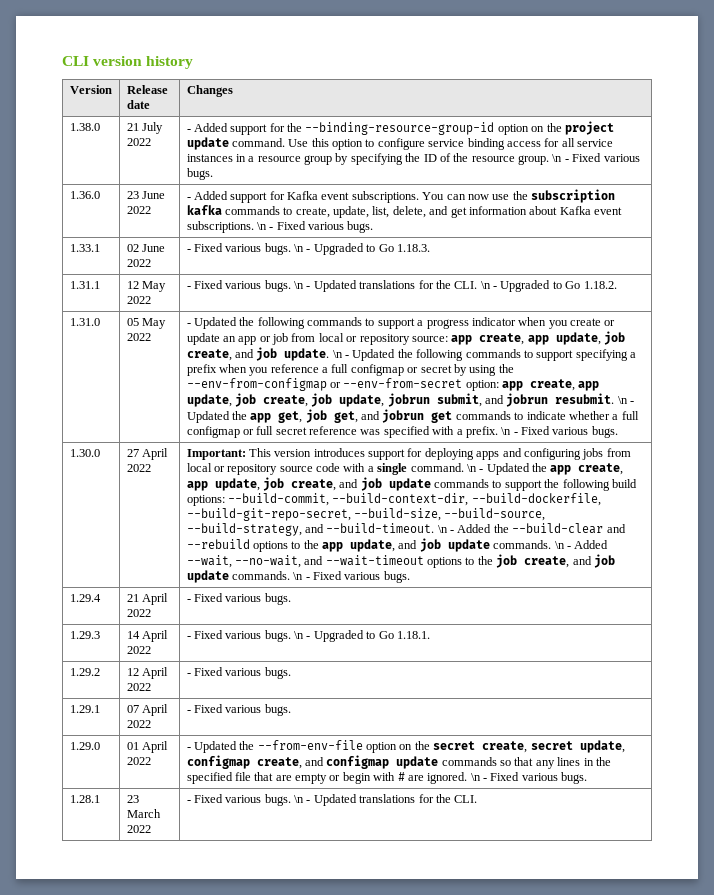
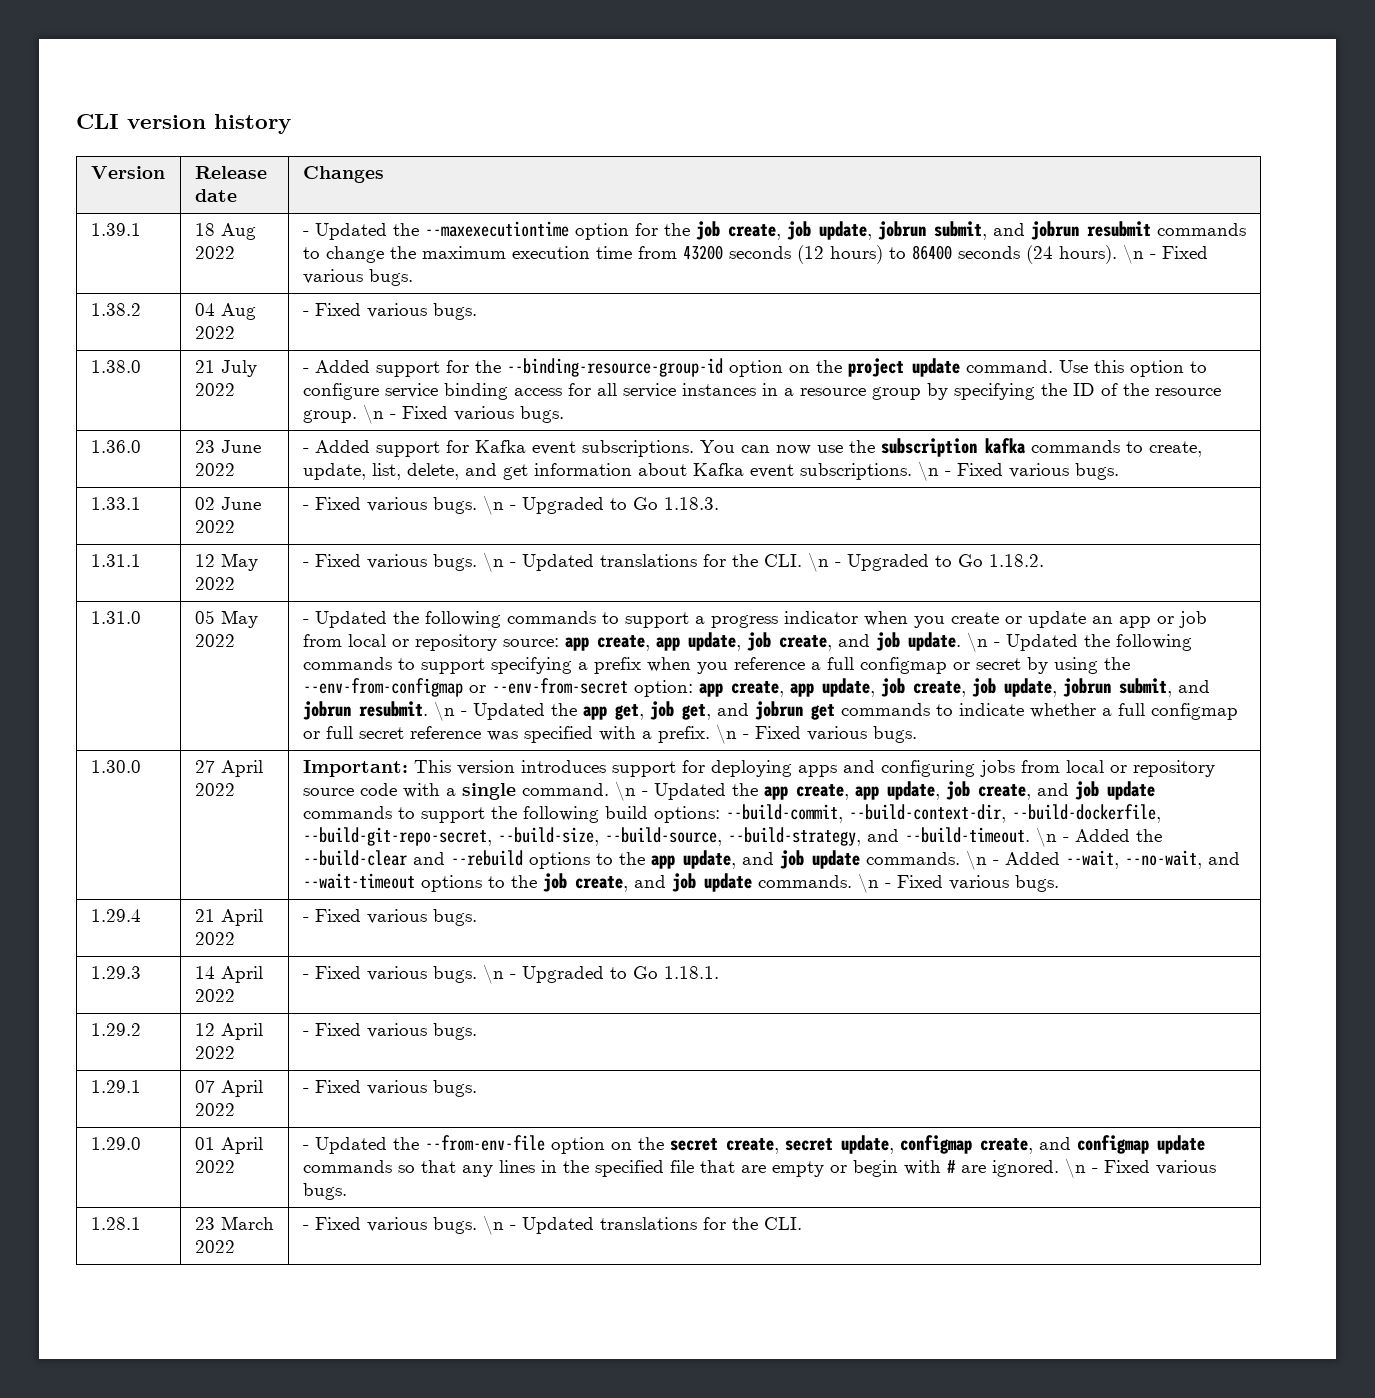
+ 1.39.1 | 18 Aug 2022 | - Updated the --maxexecutiontime option for the job create, job update, jobrun submit, and jobrun resubmit commands to change the maximum execution time from 43200 seconds (12 hours) to 86400 seconds (24 hours). \n - Fixed various bugs.
+ 1.38.2 | 04 Aug 2022 | - Fixed various bugs.

